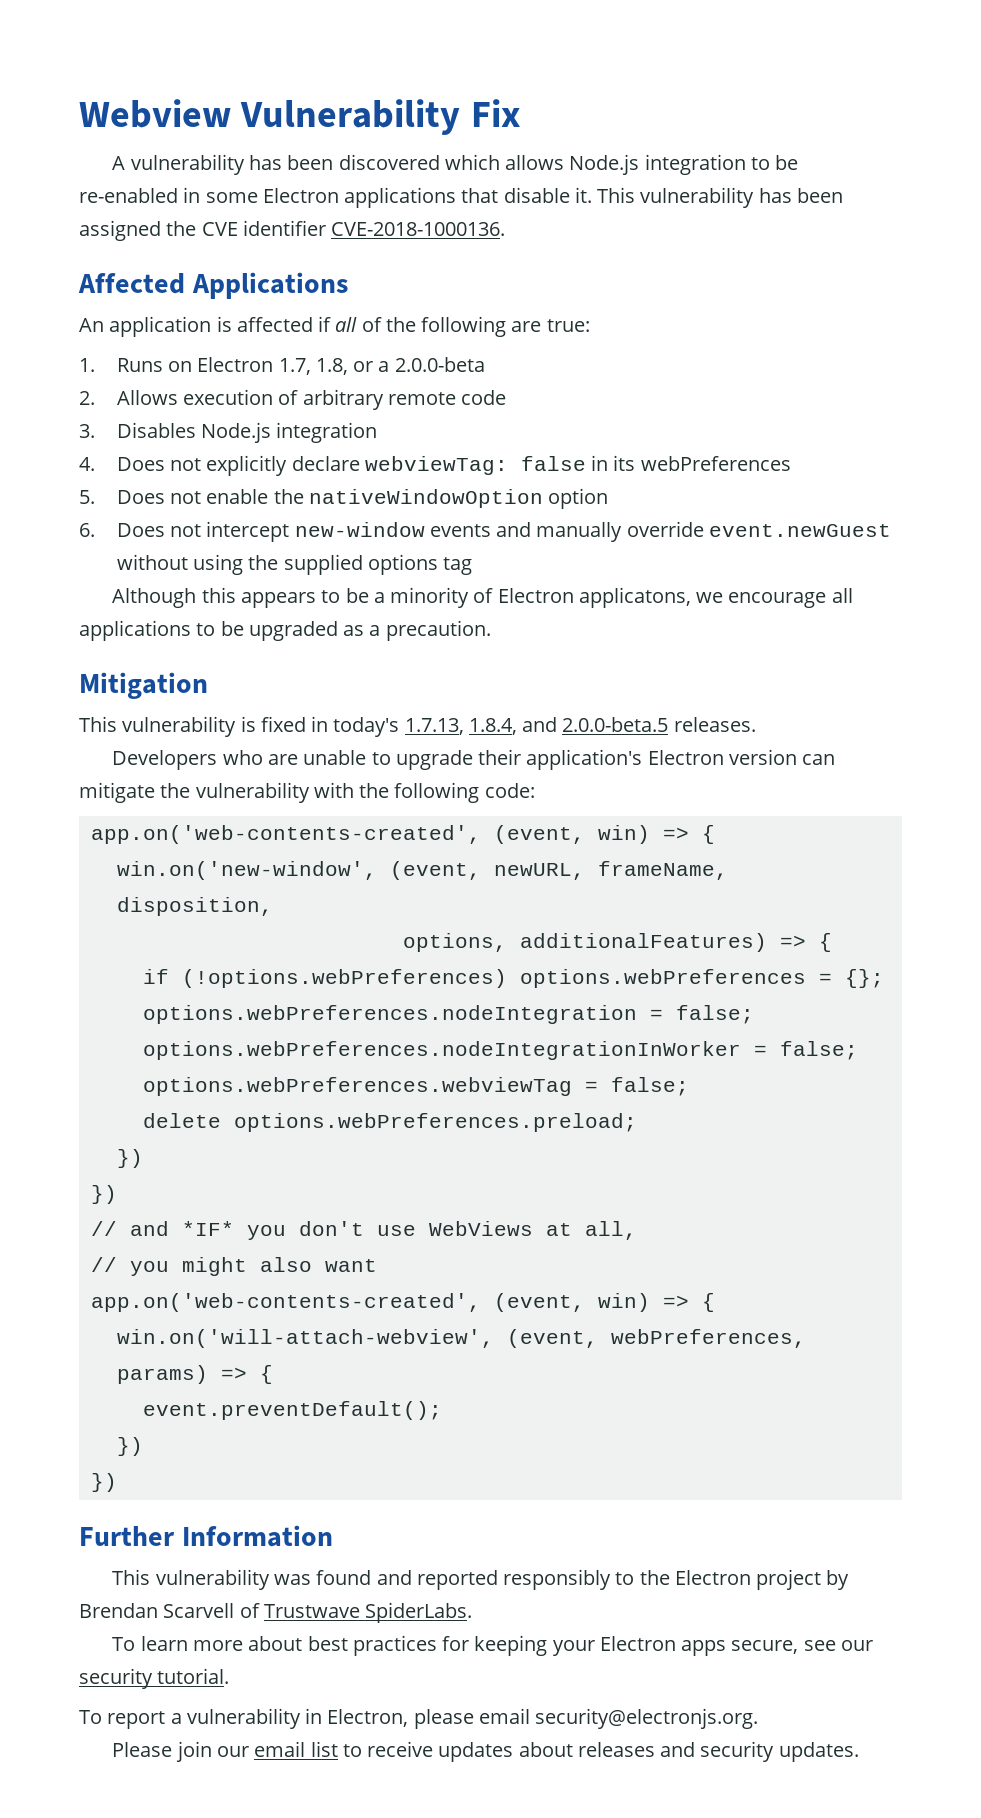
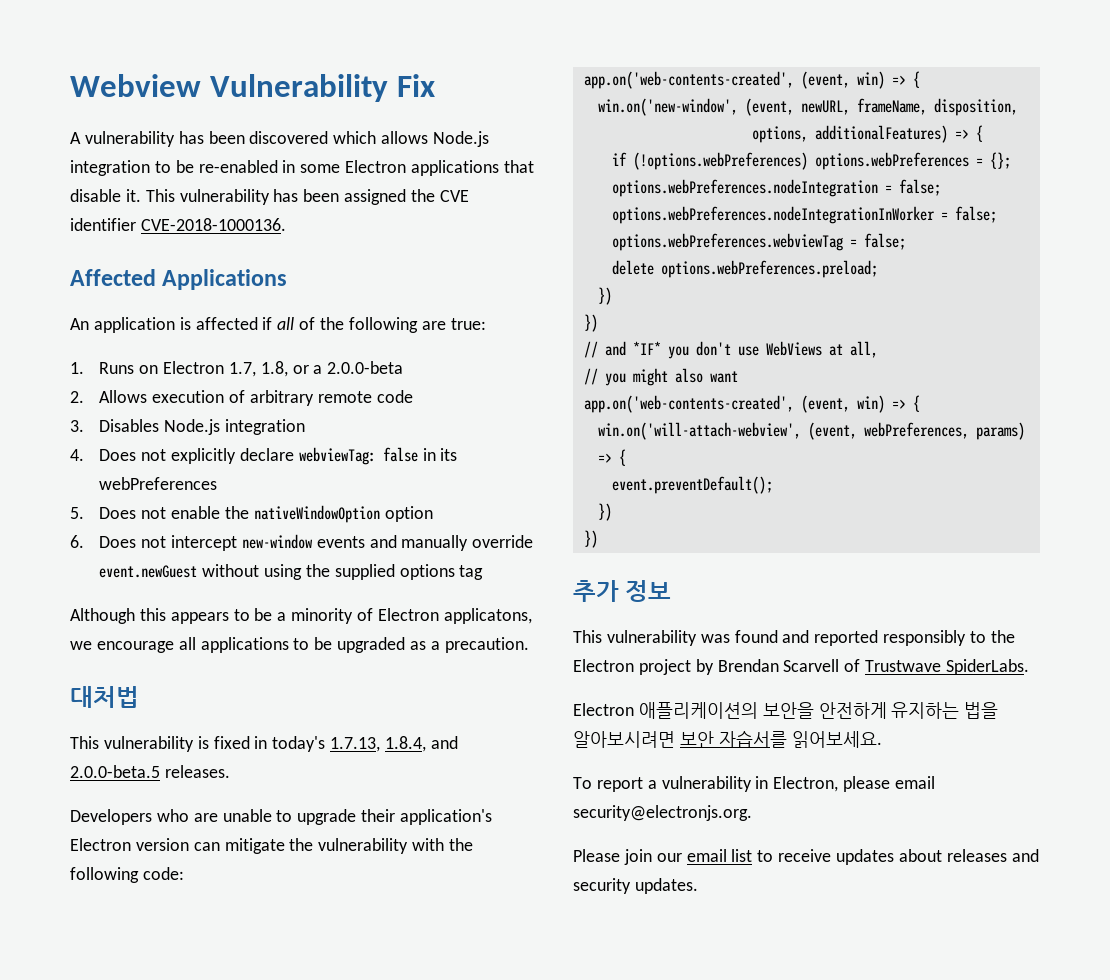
- Mitigation
+ 대처법
- Further Information
+ 추가 정보
- To learn more about best practices for keeping your Electron apps secure, see our security tutorial.
+ Electron 애플리케이션의 보안을 안전하게 유지하는 법을 알아보시려면 보안 자습서를 읽어보세요.

